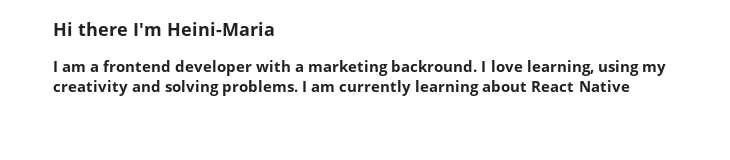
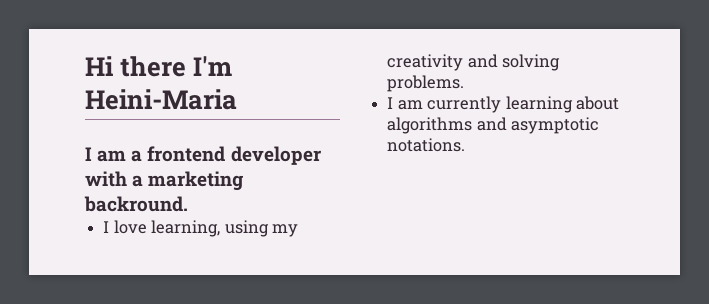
- I am a frontend developer with a marketing backround. I love learning, using my creativity and solving problems. I am currently learning about React Native
+ I am a frontend developer with a marketing backround.
+ I love learning, using my creativity and solving problems.
+ I am currently learning about algorithms and asymptotic notations.

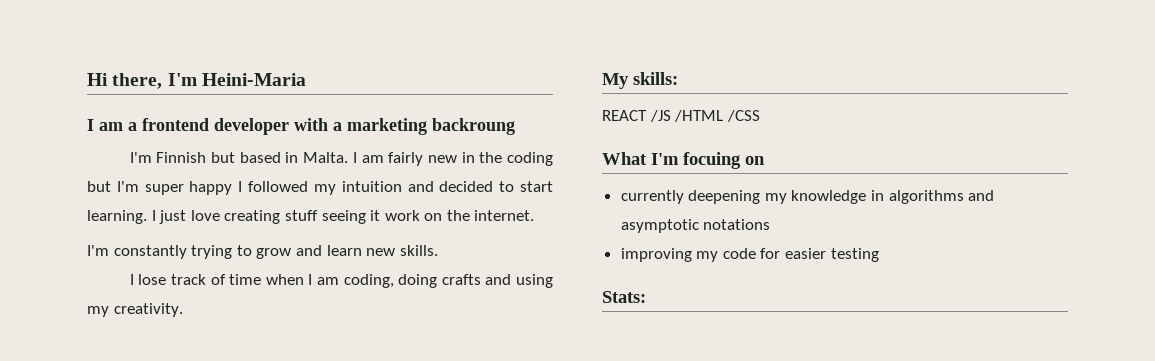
- Hi there I'm Heini-Maria
+ Hi there, I'm Heini-Maria
- I am a frontend developer with a marketing backround.
- I love learning, using my creativity and solving problems.
- I am currently learning about algorithms and asymptotic notations.
+ I am a frontend developer with a marketing backroung
+ I'm Finnish but based in Malta. I am fairly new in the coding but I'm super happy I followed my intuition and decided to start learning. I just love creating stuff seeing it work on the internet.
+ I'm constantly trying to grow and learn new skills.
+ I lose track of time when I am coding, doing crafts and using my creativity.
+ My skills:
+ REACT /JS /HTML /CSS
+ What I'm focuing on
+ currently deepening my knowledge in algorithms and asymptotic notations
+ improving my code for easier testing
+ Stats:

